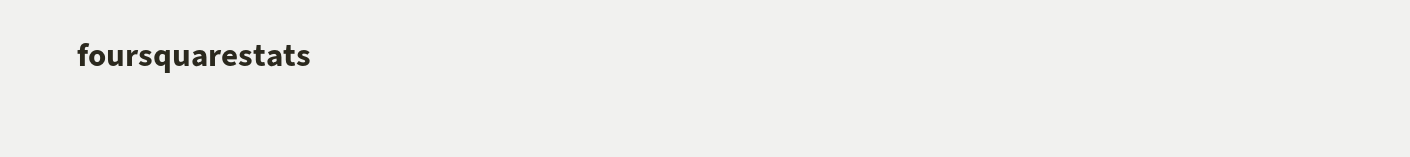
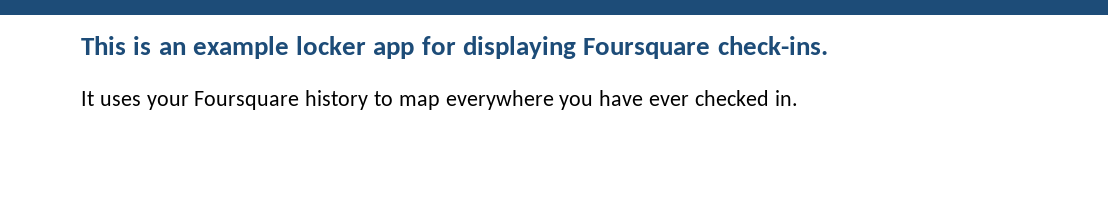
- foursquarestats
+ This is an example locker app for displaying Foursquare check-ins.
+ It uses your Foursquare history to map everywhere you have ever checked in.

